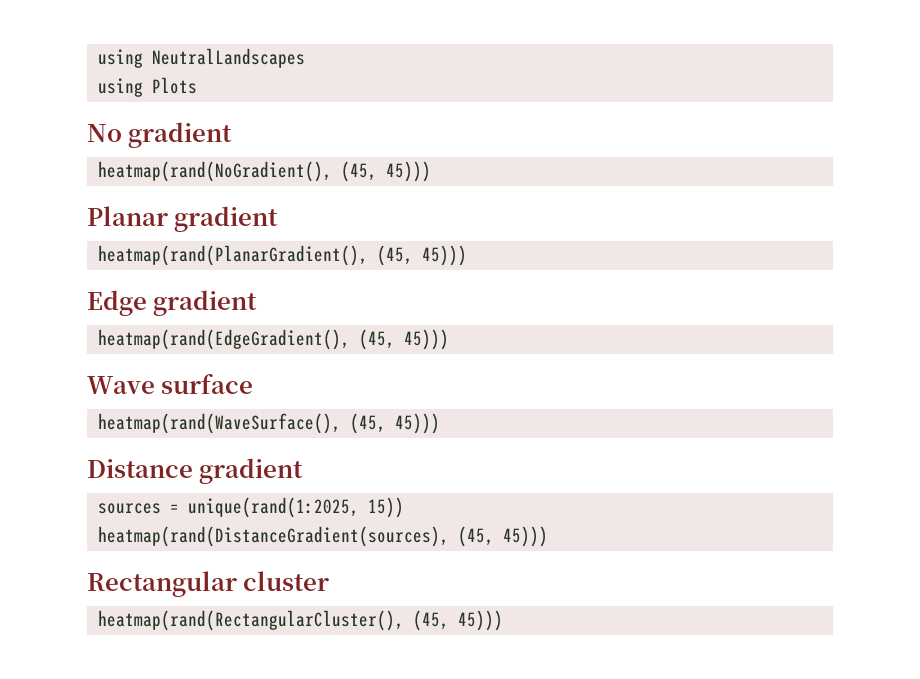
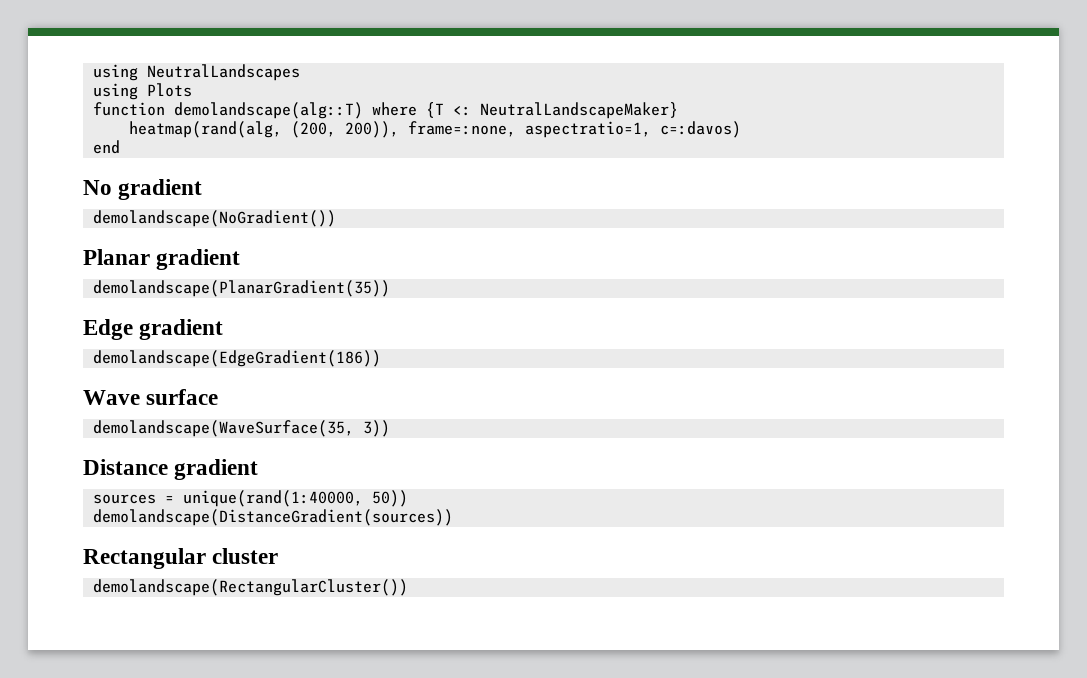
+ function demolandscape(alg::T) where {T <: NeutralLandscapeMaker}
+ heatmap(rand(alg, (200, 200)), frame=:none, aspectratio=1, c=:davos)
+ end
- heatmap(rand(NoGradient(), (45, 45)))
+ demolandscape(NoGradient())
- heatmap(rand(PlanarGradient(), (45, 45)))
+ demolandscape(PlanarGradient(35))
- heatmap(rand(EdgeGradient(), (45, 45)))
+ demolandscape(EdgeGradient(186))
- heatmap(rand(WaveSurface(), (45, 45)))
+ demolandscape(WaveSurface(35, 3))
- sources = unique(rand(1:2025, 15))
- heatmap(rand(DistanceGradient(sources), (45, 45)))
+ sources = unique(rand(1:40000, 50))
+ demolandscape(DistanceGradient(sources))
- heatmap(rand(RectangularCluster(), (45, 45)))
+ demolandscape(RectangularCluster())

